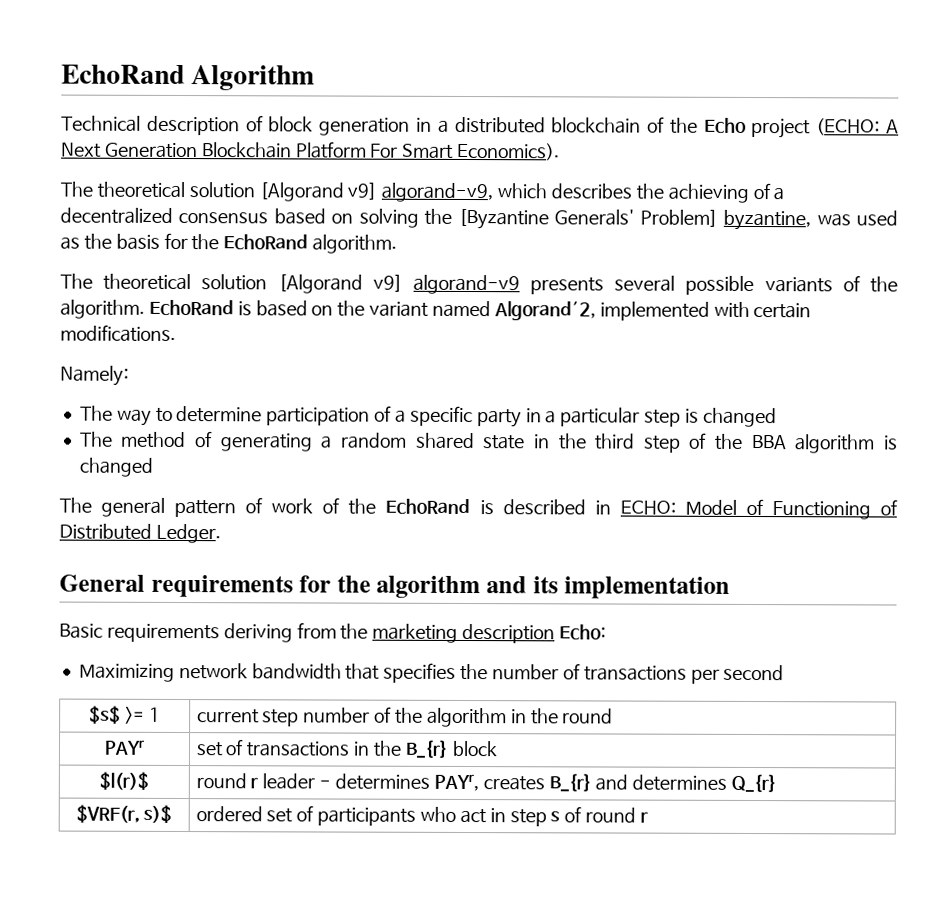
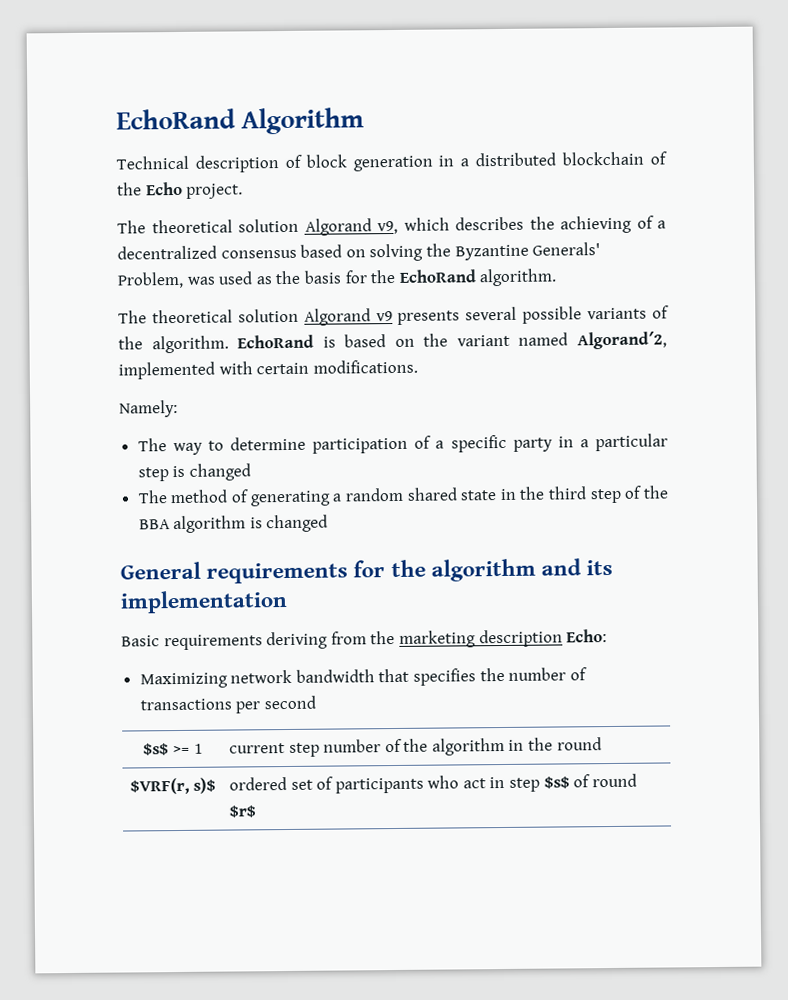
- Technical description of block generation in a distributed blockchain of the Echo project (ECHO: A Next Generation Blockchain Platform For Smart Economics).
- The theoretical solution [Algorand v9] algorand-v9, which describes the achieving of a decentralized consensus based on solving the [Byzantine Generals' Problem] byzantine, was used as the basis for the EchoRand algorithm.
+ Technical description of block generation in a distributed blockchain of the Echo project.
+ The theoretical solution Algorand v9, which describes the achieving of a decentralized consensus based on solving the Byzantine Generals' Problem, was used as the basis for the EchoRand algorithm.
- The theoretical solution [Algorand v9] algorand-v9 presents several possible variants of the algorithm.
+ The theoretical solution Algorand v9 presents several possible variants of the algorithm.
- The general pattern of work of the EchoRand is described in ECHO: Model of Functioning of Distributed Ledger.
- PAYr | set of transactions in the B_{r} block
- $l(r)$ | round r leader - determines PAYr, creates B_{r} and determines Q_{r}
- $VRF(r, s)$ | ordered set of participants who act in step s of round r
+ $VRF(r, s)$ | ordered set of participants who act in step $s$ of round $r$

